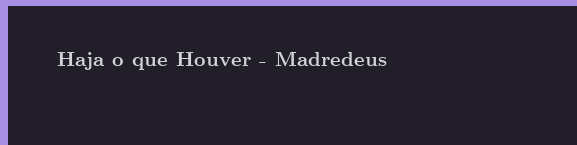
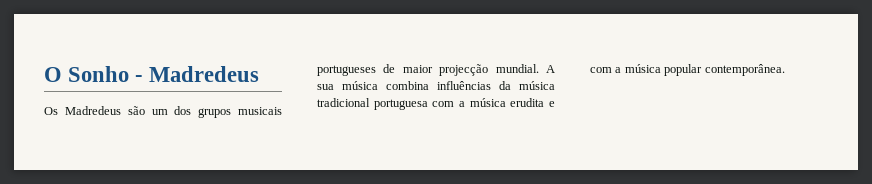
- Haja o que Houver - Madredeus
+ O Sonho - Madredeus
+ Os Madredeus são um dos grupos musicais portugueses de maior projecção mundial. A sua música combina influências da música tradicional portuguesa com a música erudita e com a música popular contemporânea.

